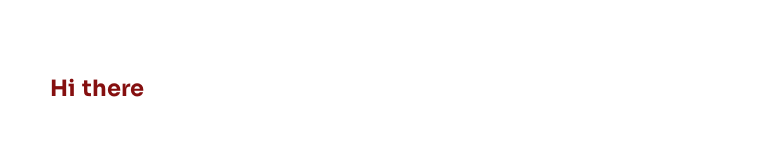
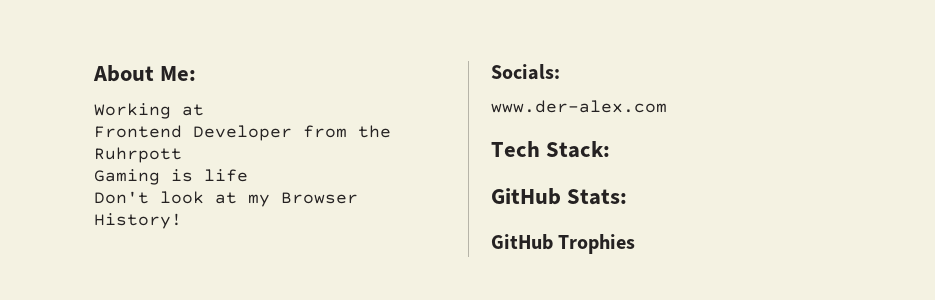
- Hi there
+ About Me:
+ Working at
+ Frontend Developer from the Ruhrpott
+ Gaming is life
+ Don't look at my Browser History!
+ Socials:
+ www.der-alex.com
+ Tech Stack:
+ GitHub Stats:
+ GitHub Trophies

